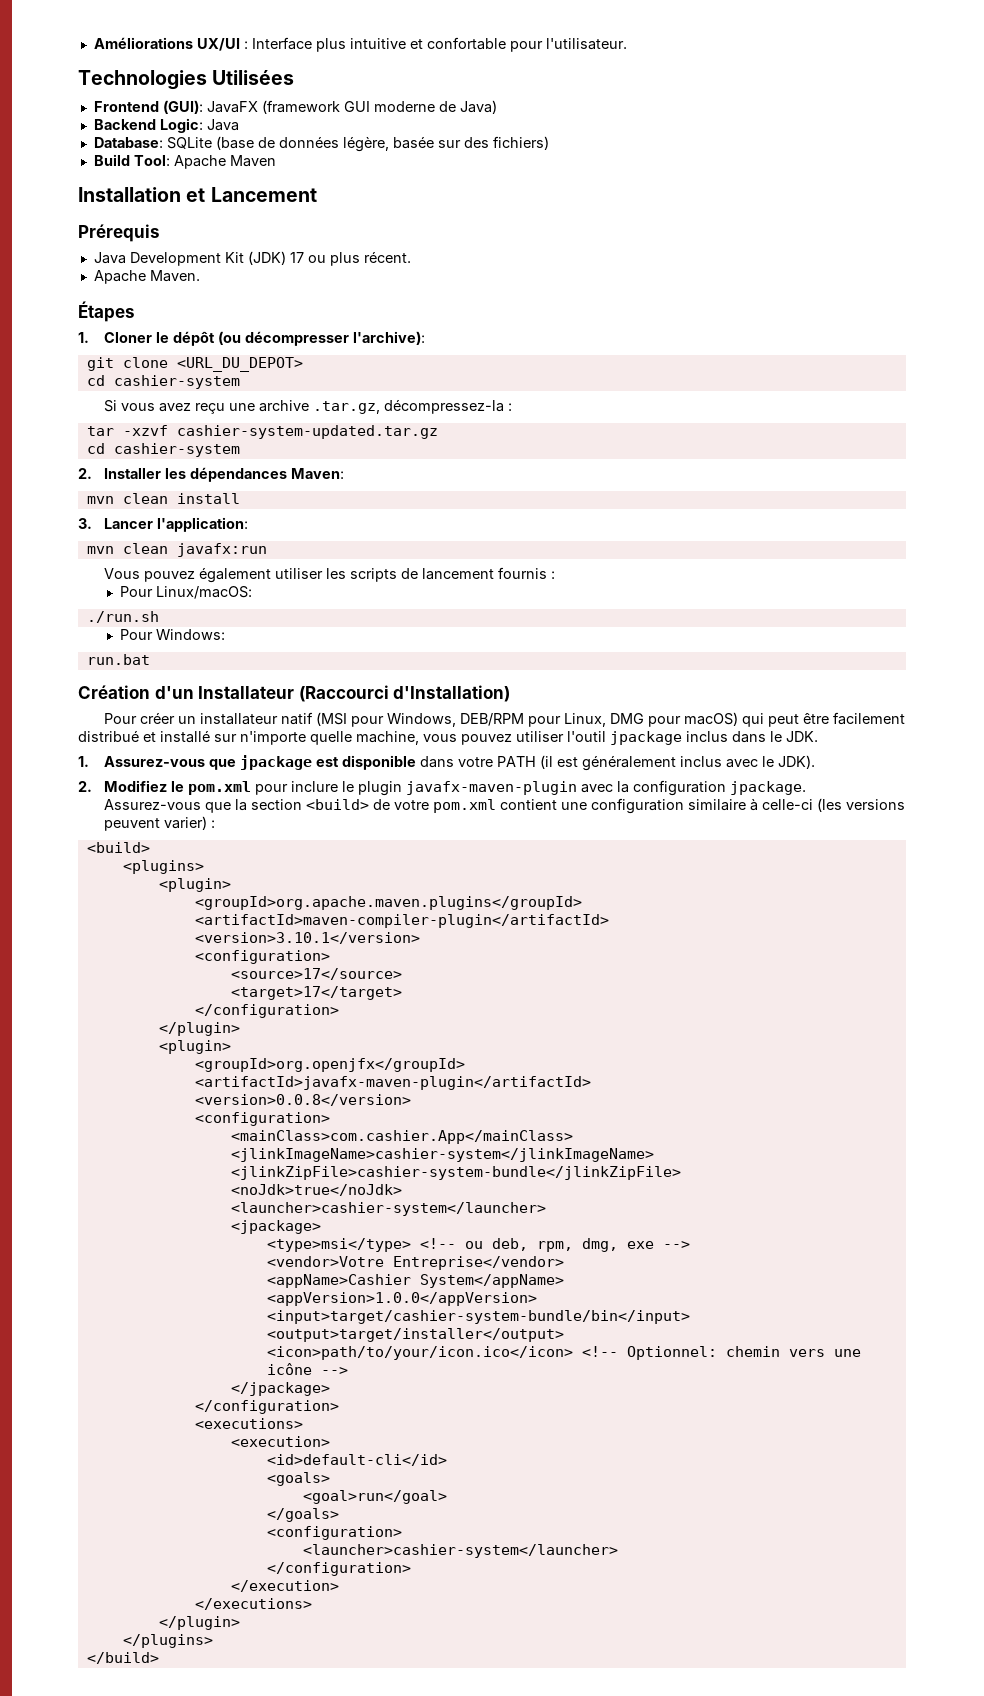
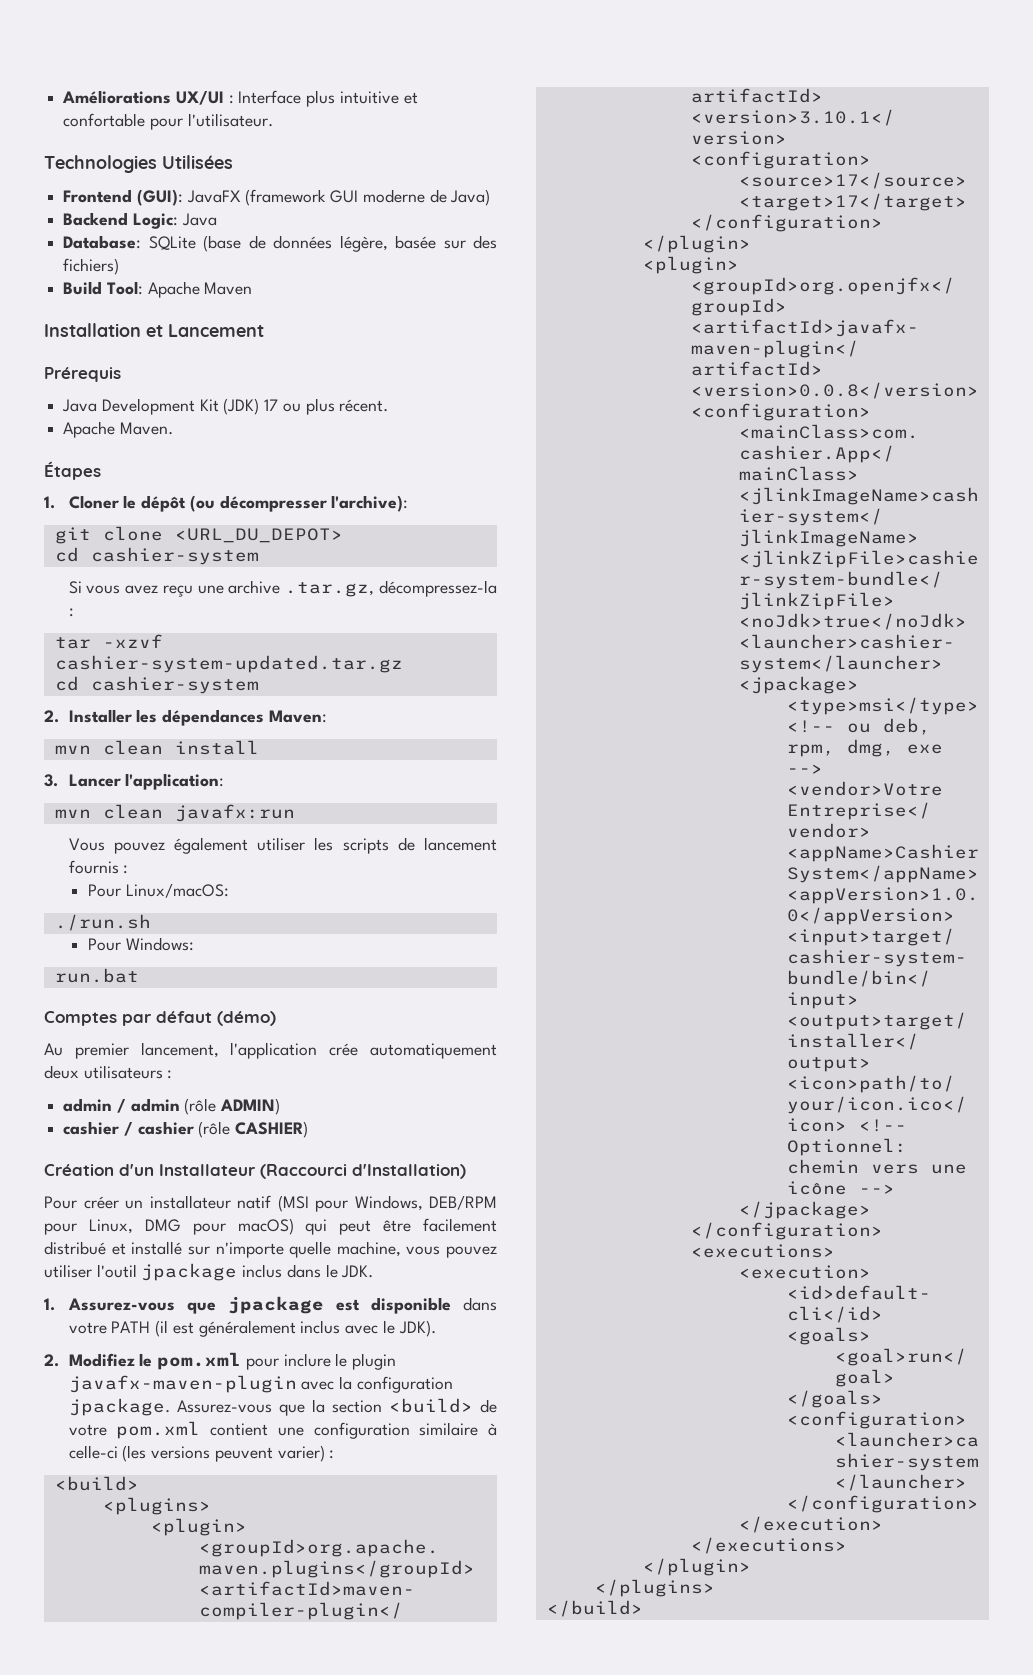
+ Comptes par défaut (démo)
+ Au premier lancement, l'application crée automatiquement deux utilisateurs :
+ admin / admin (rôle ADMIN)
+ cashier / cashier (rôle CASHIER)

